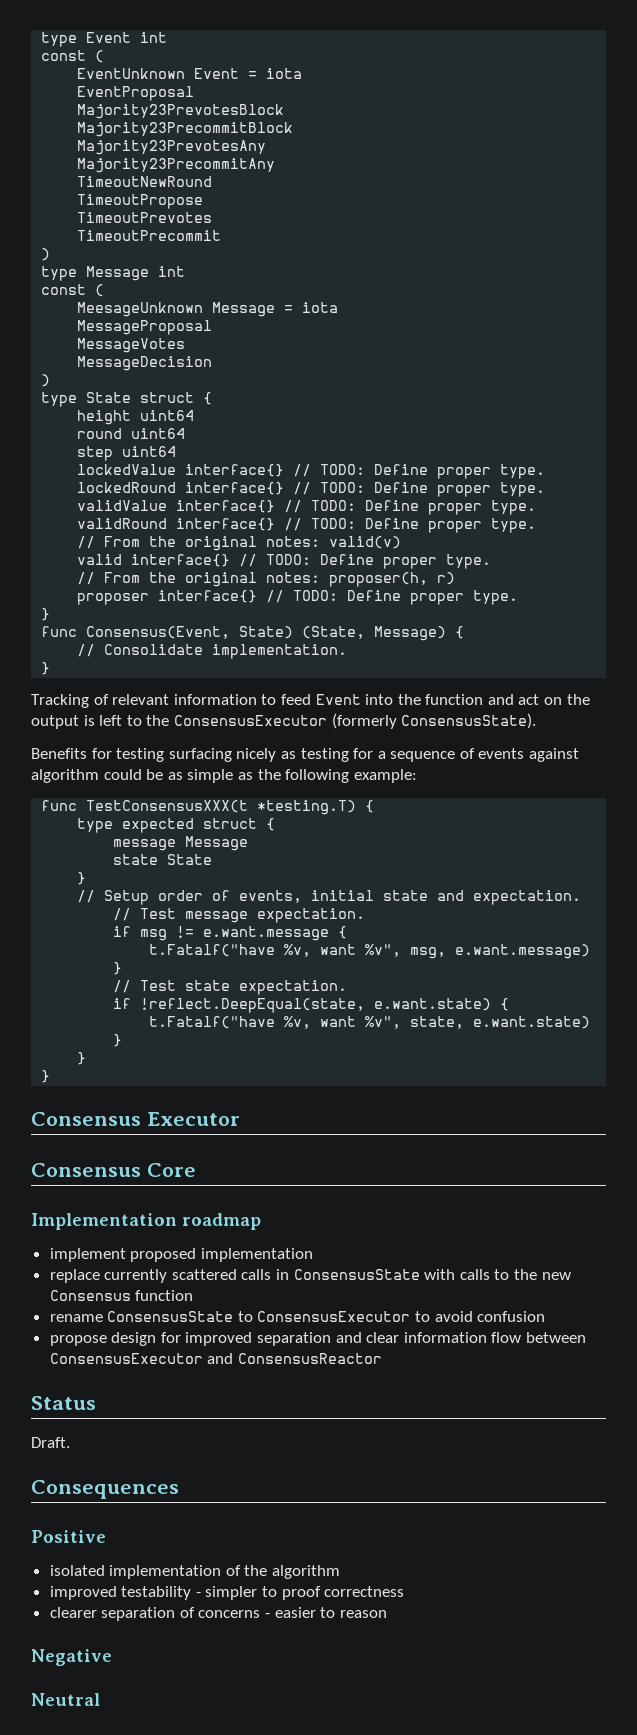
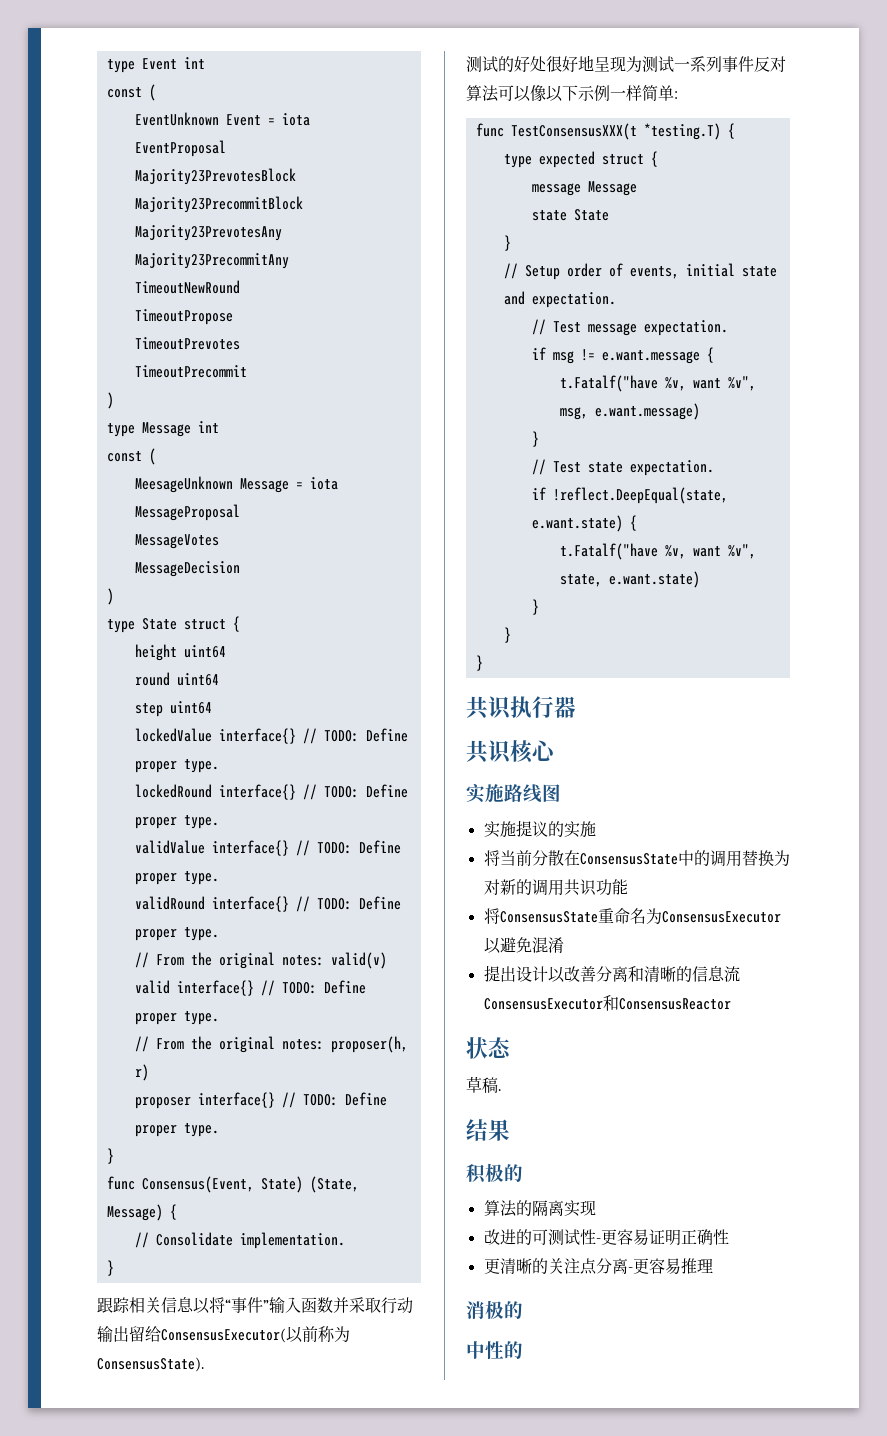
- Tracking of relevant information to feed Event into the function and act on the output is left to the ConsensusExecutor (formerly ConsensusState).
- Benefits for testing surfacing nicely as testing for a sequence of events against algorithm could be as simple as the following example:
+ 跟踪相关信息以将“事件”输入函数并采取行动输出留给ConsensusExecutor(以前称为ConsensusState).
+ 测试的好处很好地呈现为测试一系列事件反对算法可以像以下示例一样简单:
- Consensus Executor
- Consensus Core
- Implementation roadmap
- implement proposed implementation
- replace currently scattered calls in ConsensusState with calls to the new Consensus function
- rename ConsensusState to ConsensusExecutor to avoid confusion
- propose design for improved separation and clear information flow between ConsensusExecutor and ConsensusReactor
- Status
- Draft.
- Consequences
- Positive
- isolated implementation of the algorithm
- improved testability - simpler to proof correctness
- clearer separation of concerns - easier to reason
- Negative
- Neutral
+ 共识执行器
+ 共识核心
+ 实施路线图
+ 实施提议的实施
+ 将当前分散在ConsensusState中的调用替换为对新的调用共识功能
+ 将ConsensusState重命名为ConsensusExecutor以避免混淆
+ 提出设计以改善分离和清晰的信息流ConsensusExecutor和ConsensusReactor
+ 状态
+ 草稿.
+ 结果
+ 积极的
+ 算法的隔离实现
+ 改进的可测试性-更容易证明正确性
+ 更清晰的关注点分离-更容易推理
+ 消极的
+ 中性的

